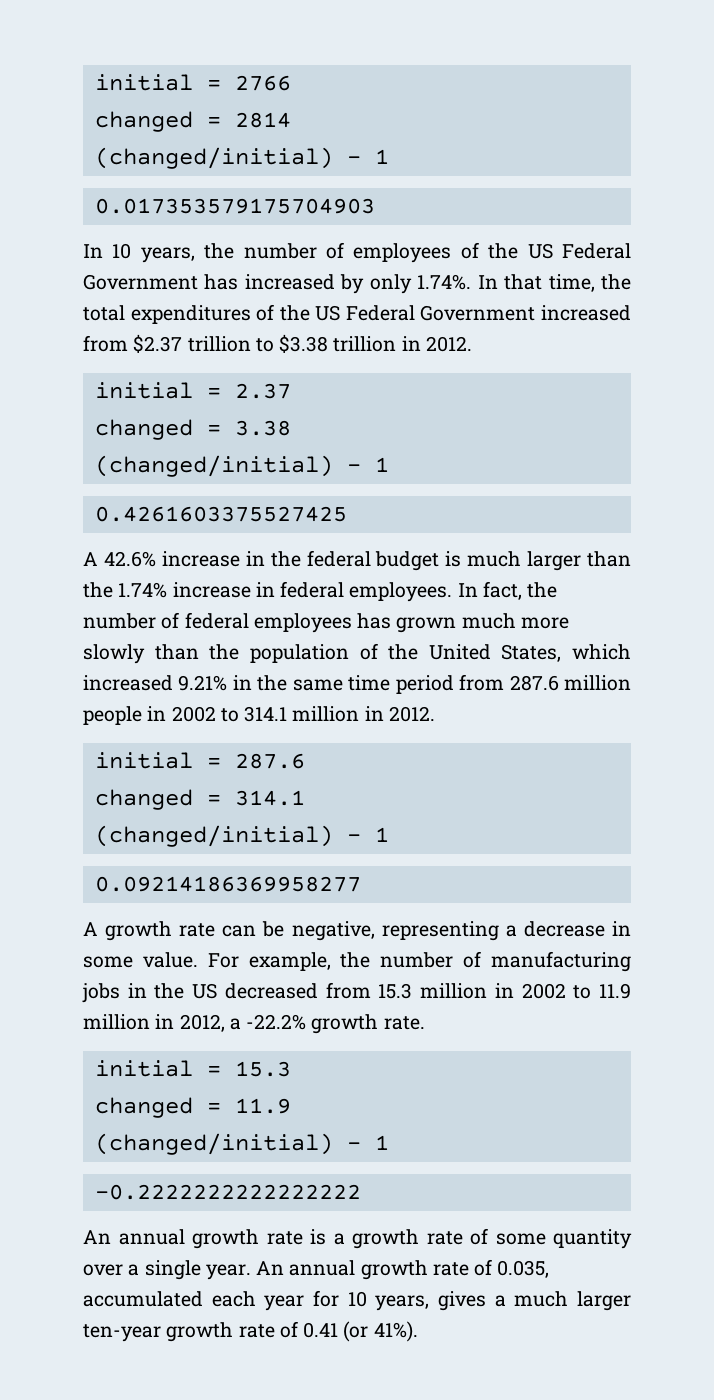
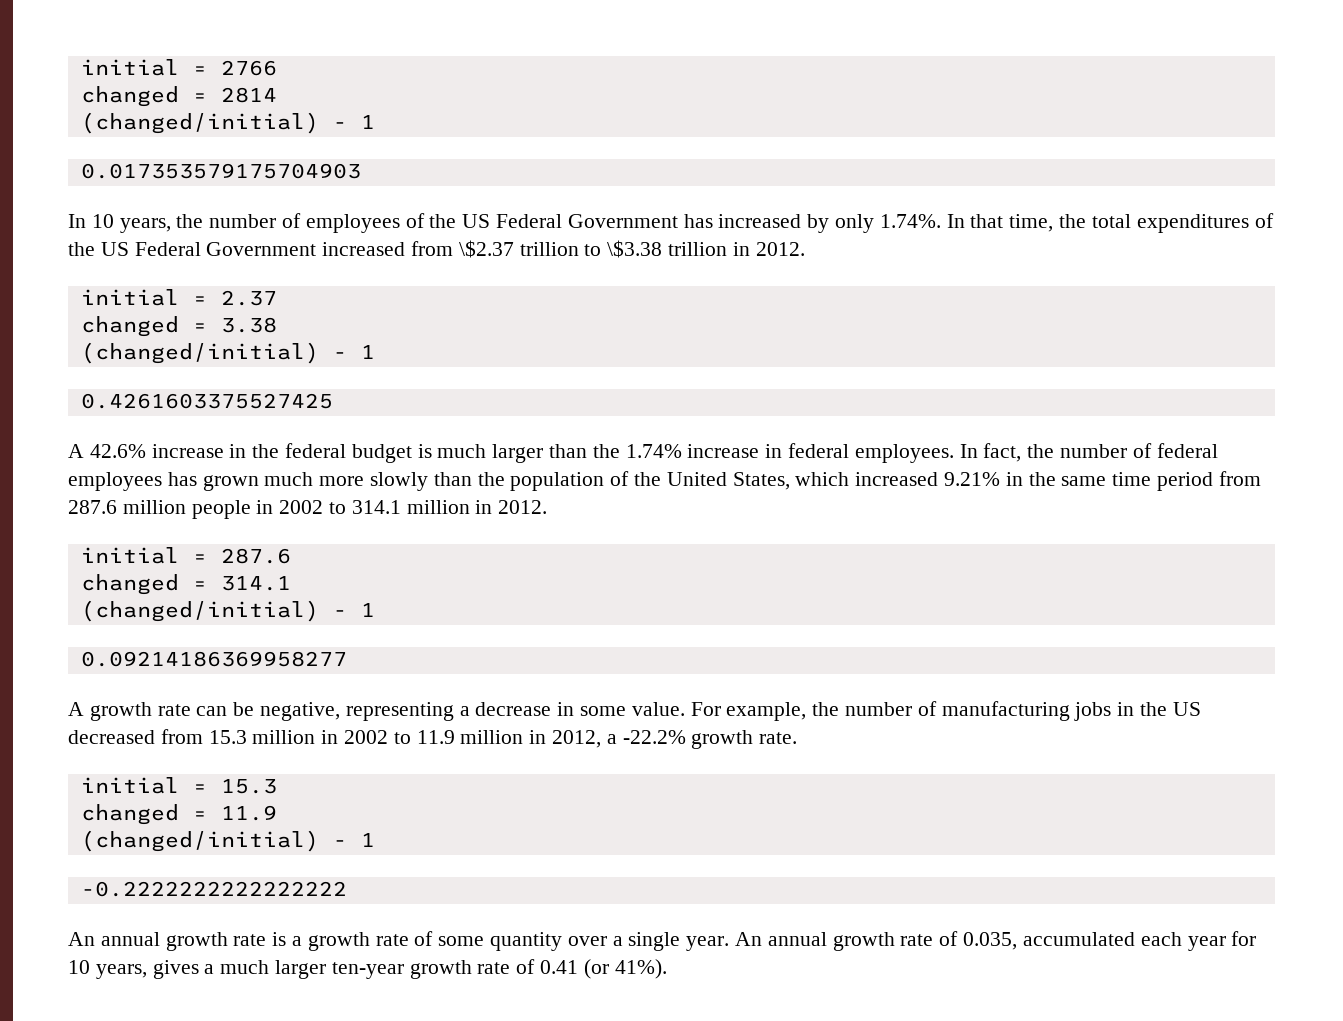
- In 10 years, the number of employees of the US Federal Government has increased by only 1.74%. In that time, the total expenditures of the US Federal Government increased from $2.37 trillion to $3.38 trillion in 2012.
+ In 10 years, the number of employees of the US Federal Government has increased by only 1.74%. In that time, the total expenditures of the US Federal Government increased from \$2.37 trillion to \$3.38 trillion in 2012.

